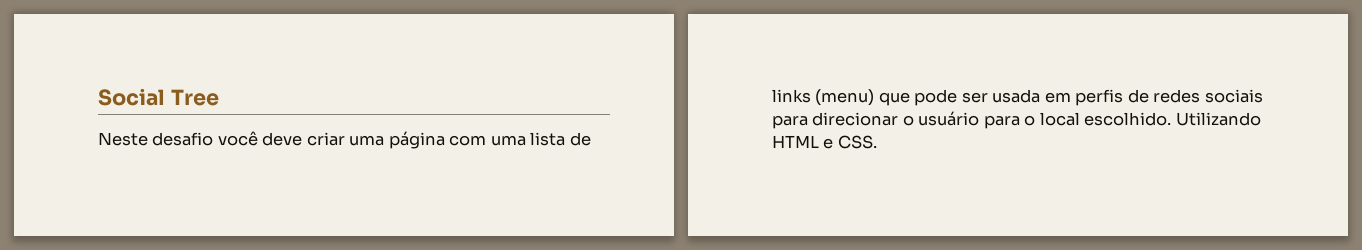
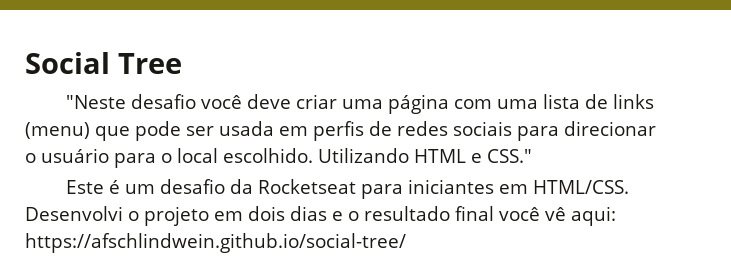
- Neste desafio você deve criar uma página com uma lista de links (menu) que pode ser usada em perfis de redes sociais para direcionar o usuário para o local escolhido.
+ "Neste desafio você deve criar uma página com uma lista de links (menu) que pode ser usada em perfis de redes sociais para direcionar o usuário para o local escolhido.
- Utilizando HTML e CSS.
+ Utilizando HTML e CSS."
+ Este é um desafio da Rocketseat para iniciantes em HTML/CSS. Desenvolvi o projeto em dois dias e o resultado final você vê aqui: https://afschlindwein.github.io/social-tree/

